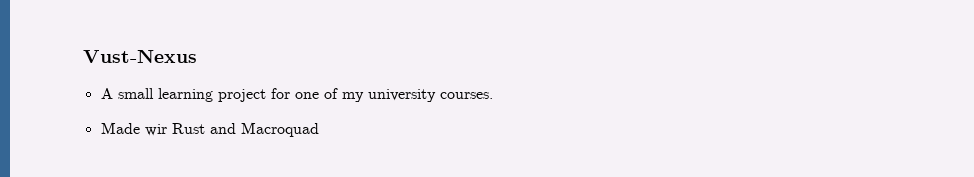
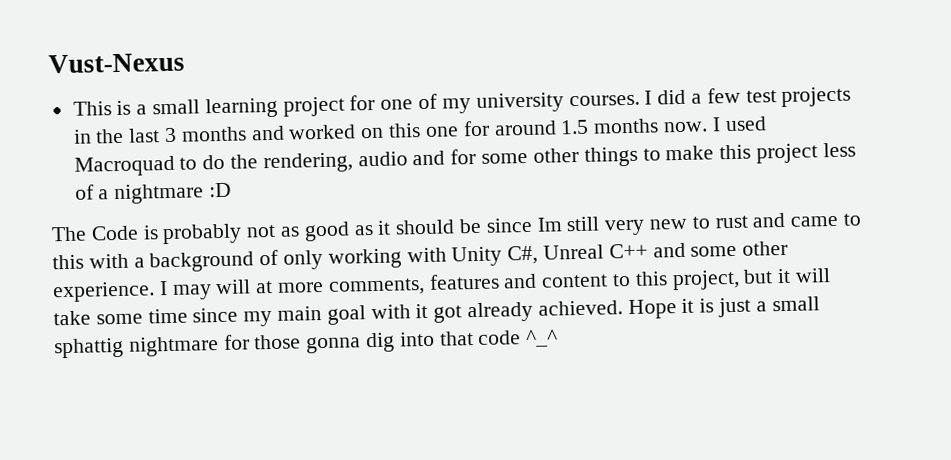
- A small learning project for one of my university courses.
- Made wir Rust and Macroquad
+ This is a small learning project for one of my university courses. I did a few test projects in the last 3 months and worked on this one for around 1.5 months now. I used Macroquad to do the rendering, audio and for some other things to make this project less of a nightmare :D
+ The Code is probably not as good as it should be since Im still very new to rust and came to this with a background of only working with Unity C#, Unreal C++ and some other experience. I may will at more comments, features and content to this project, but it will take some time since my main goal with it got already achieved. Hope it is just a small sphattig nightmare for those gonna dig into that code ^_^

